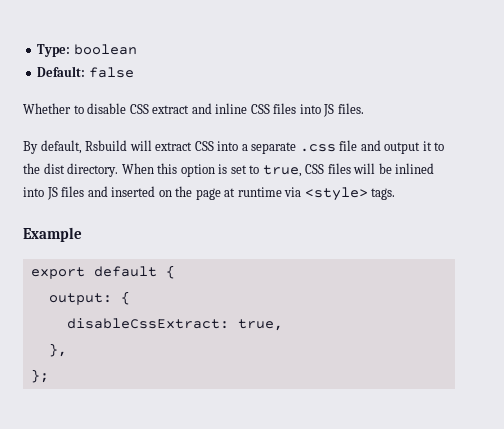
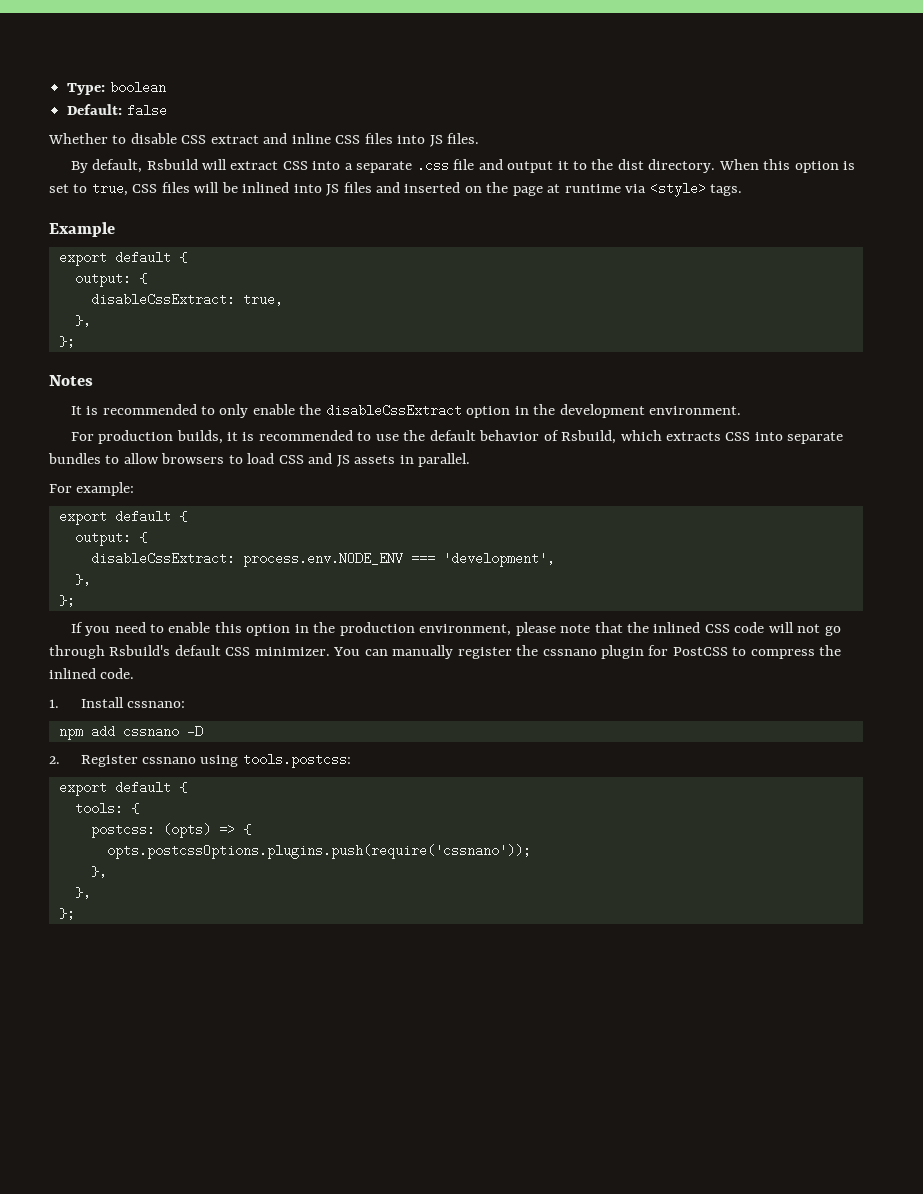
+ Notes
+ It is recommended to only enable the disableCssExtract option in the development environment.
+ For production builds, it is recommended to use the default behavior of Rsbuild, which extracts CSS into separate bundles to allow browsers to load CSS and JS assets in parallel.
+ For example:
+ export default {
+ output: {
+ disableCssExtract: process.env.NODE_ENV === 'development',
+ },
+ };
+ If you need to enable this option in the production environment, please note that the inlined CSS code will not go through Rsbuild's default CSS minimizer. You can manually register the cssnano plugin for PostCSS to compress the inlined code.
+ 1. Install cssnano:
+ npm add cssnano -D
+ 2. Register cssnano using tools.postcss:
+ export default {
+ tools: {
+ postcss: (opts) => {
+ opts.postcssOptions.plugins.push(require('cssnano'));
+ },
+ },
+ };

